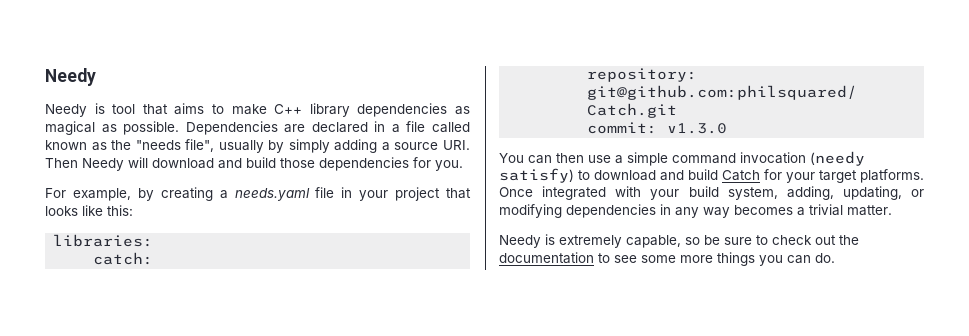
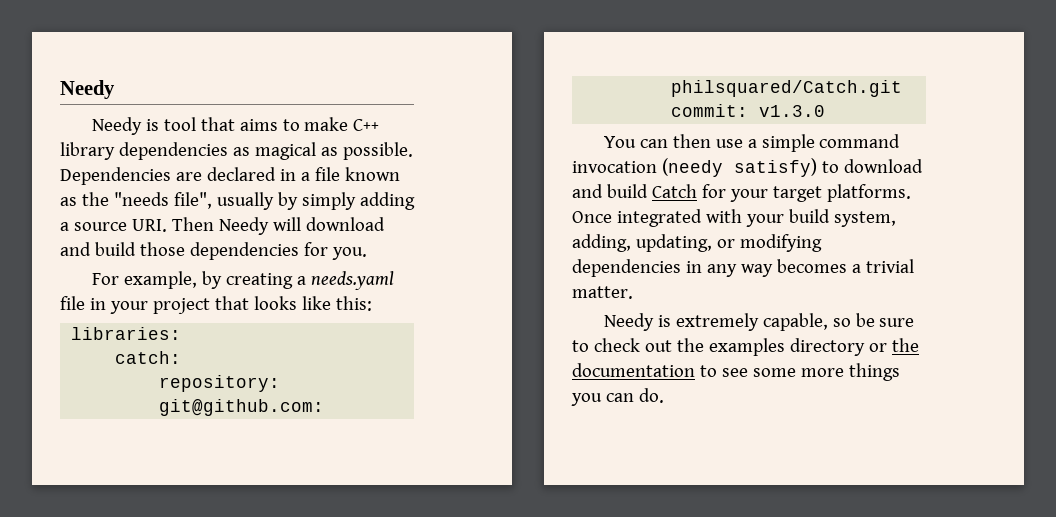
- Dependencies are declared in a file called known as the "needs file", usually by simply adding a source URI. Then Needy will download and build those dependencies for you.
+ Dependencies are declared in a file known as the "needs file", usually by simply adding a source URI. Then Needy will download and build those dependencies for you.
- Needy is extremely capable, so be sure to check out the documentation to see some more things you can do.
+ Needy is extremely capable, so be sure to check out the examples directory or the documentation to see some more things you can do.

